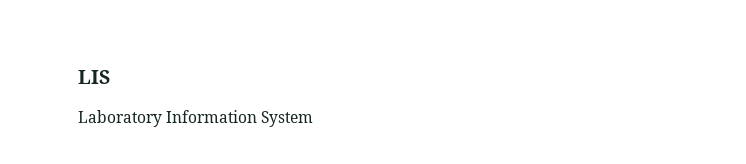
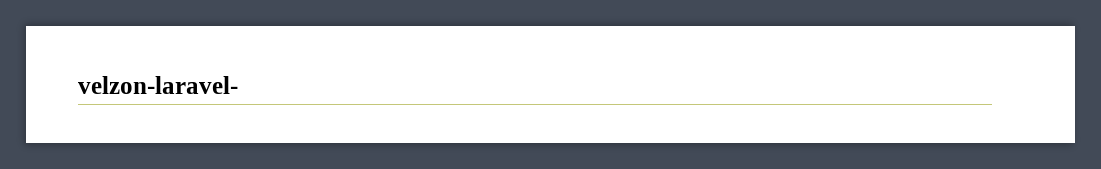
- LIS
- Laboratory Information System
+ velzon-laravel-

